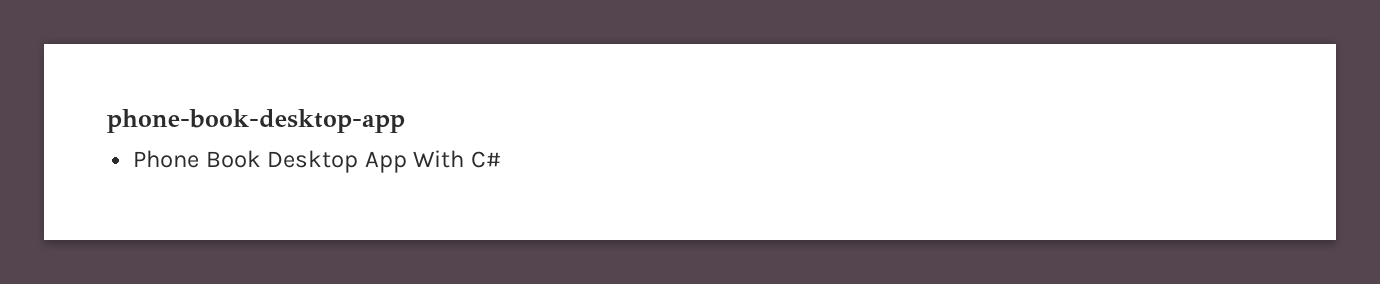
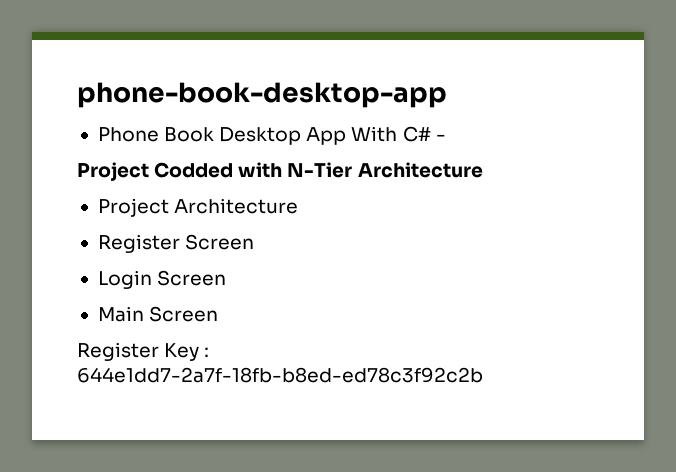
- Phone Book Desktop App With C#
+ Phone Book Desktop App With C# -
+ Project Codded with N-Tier Architecture
+ Project Architecture
+ Register Screen
+ Login Screen
+ Main Screen
+ Register Key : 644e1dd7-2a7f-18fb-b8ed-ed78c3f92c2b

